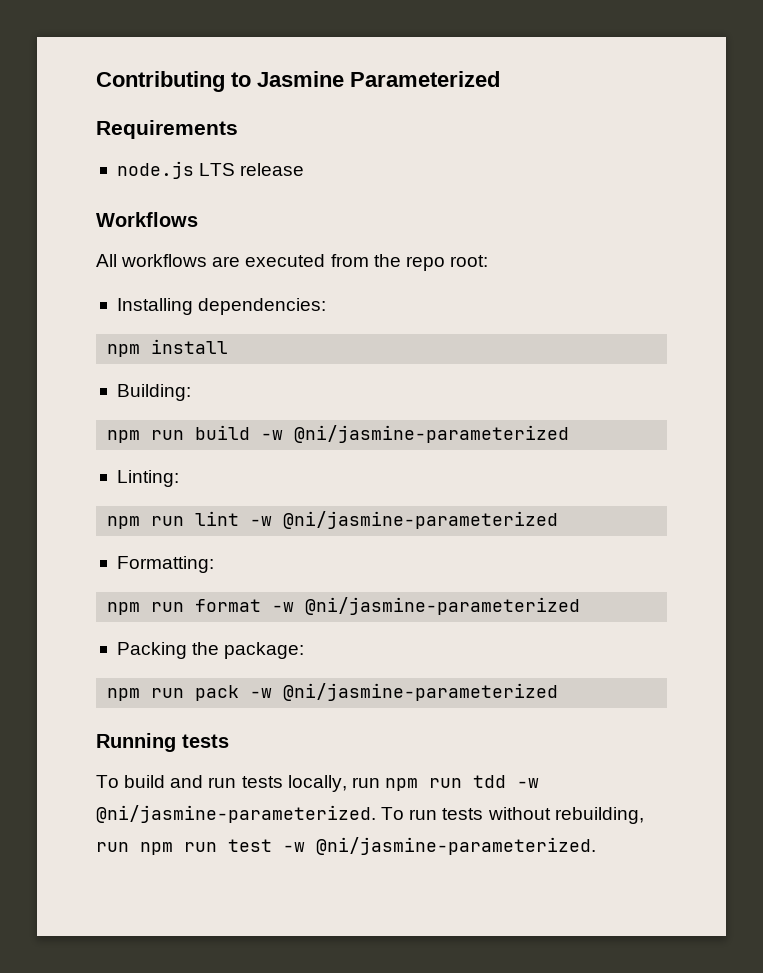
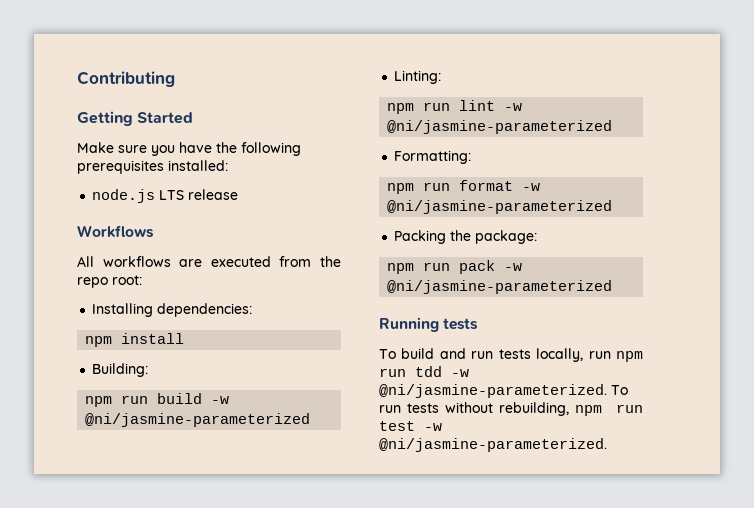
- Contributing to Jasmine Parameterized
- Requirements
+ Contributing
+ Getting Started
+ Make sure you have the following prerequisites installed:
- To run tests without rebuilding, run npm run test -w @ni/jasmine-parameterized.
+ To run tests without rebuilding, npm run test -w @ni/jasmine-parameterized.

